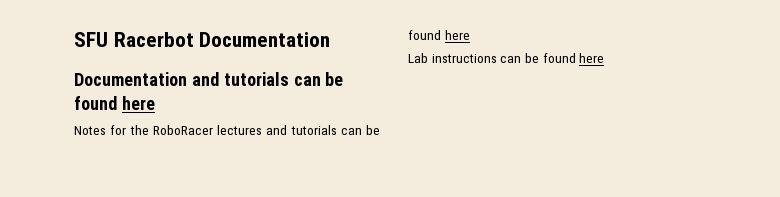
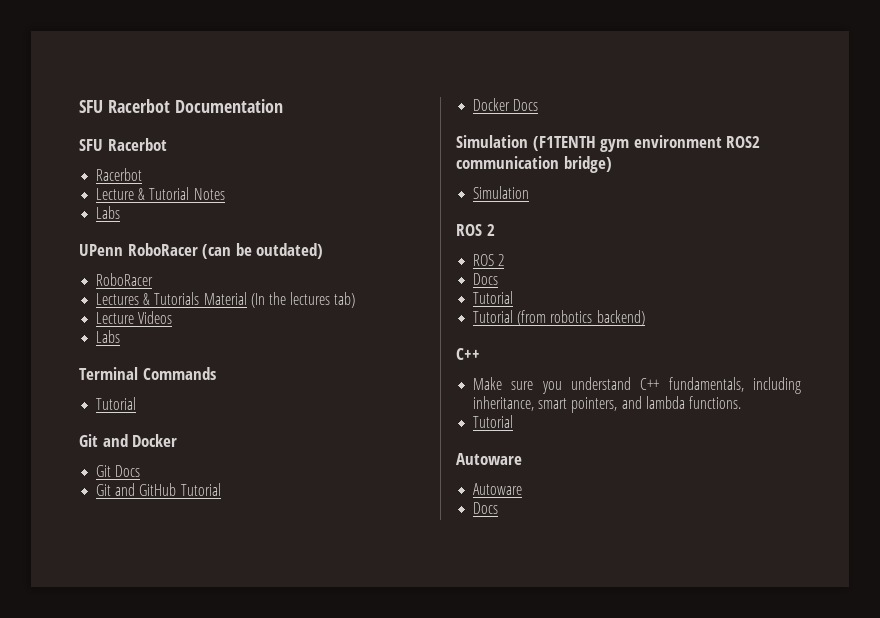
  SFU Racerbot Documentation
- Documentation and tutorials can be found here
- Notes for the RoboRacer lectures and tutorials can be found here
- Lab instructions can be found here
+ SFU Racerbot
+ Racerbot
+ Lecture & Tutorial Notes
+ Labs
+ UPenn RoboRacer (can be outdated)
+ RoboRacer
+ Lectures & Tutorials Material (In the lectures tab)
+ Lecture Videos
+ Labs
+ Terminal Commands
+ Tutorial
+ Git and Docker
+ Git Docs
+ Git and GitHub Tutorial
+ Docker Docs
+ Simulation (F1TENTH gym environment ROS2 communication bridge)
+ Simulation
+ ROS 2
+ ROS 2
+ Docs
+ Tutorial
+ Tutorial (from robotics backend)
+ C++
+ Make sure you understand C++ fundamentals, including inheritance, smart pointers, and lambda functions.
+ Tutorial
+ Autoware
+ Autoware
+ Docs

